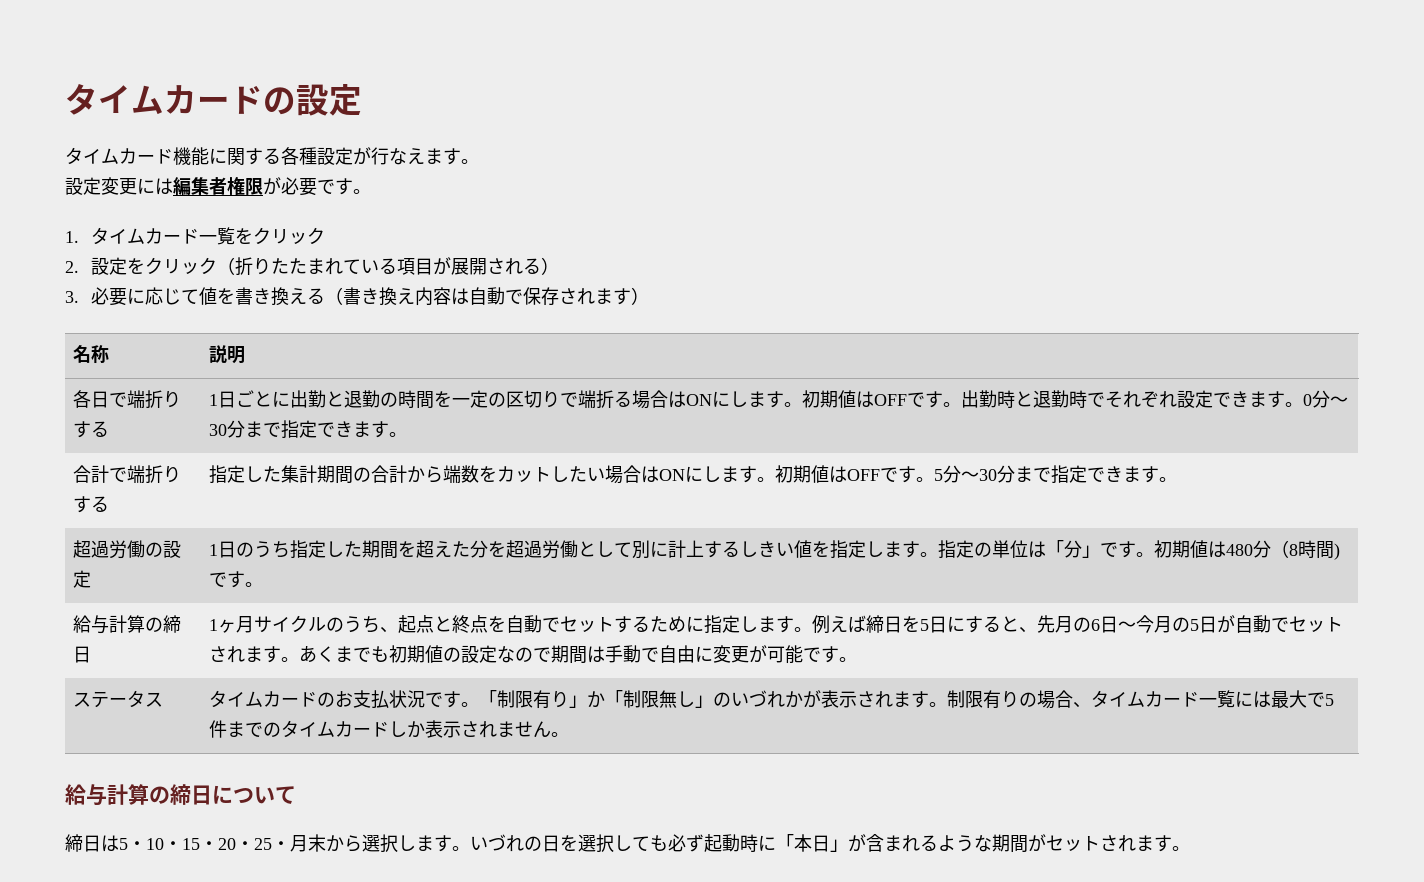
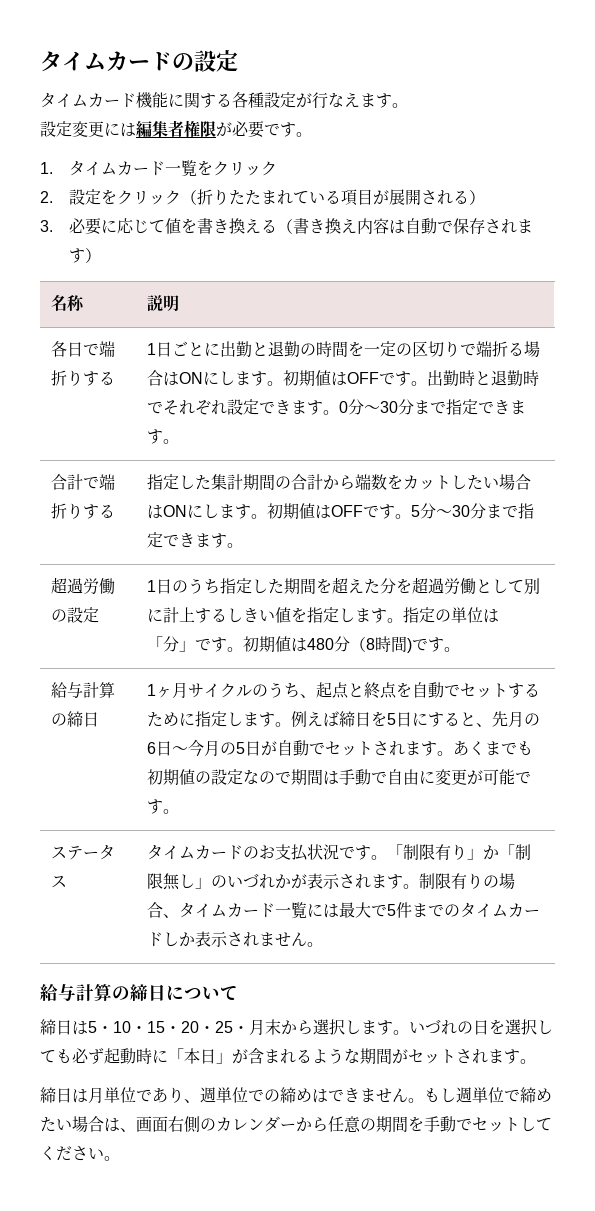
+ 締日は月単位であり、週単位での締めはできません。もし週単位で締めたい場合は、画面右側のカレンダーから任意の期間を手動でセットしてください。

